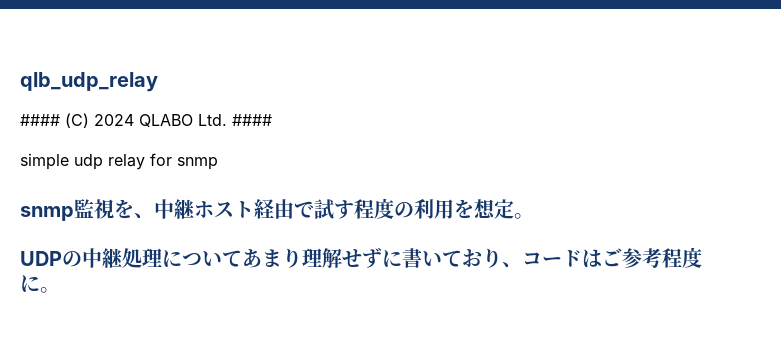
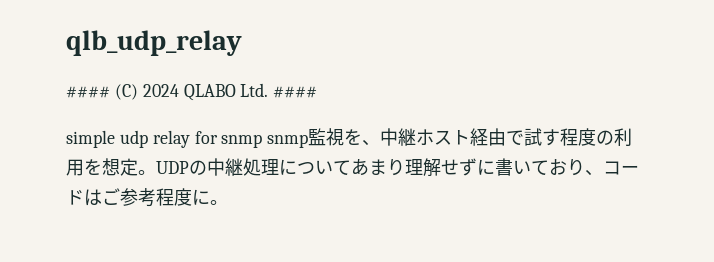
- simple udp relay for snmp
- snmp監視を、中継ホスト経由で試す程度の利用を想定。
- UDPの中継処理についてあまり理解せずに書いており、コードはご参考程度に。
+ simple udp relay for snmp snmp監視を、中継ホスト経由で試す程度の利用を想定。UDPの中継処理についてあまり理解せずに書いており、コードはご参考程度に。

